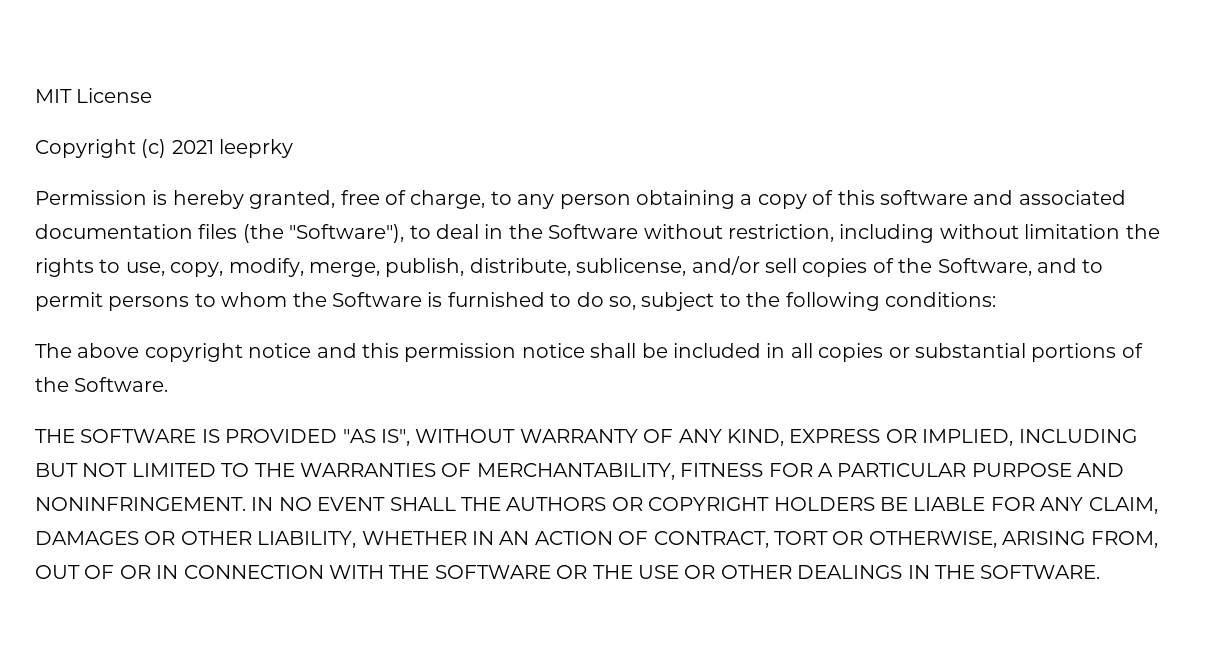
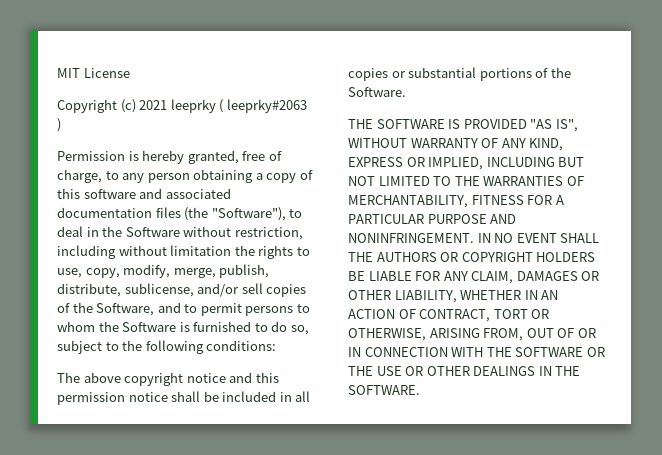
- Copyright (c) 2021 leeprky
+ Copyright (c) 2021 leeprky ( leeprky#2063 )

